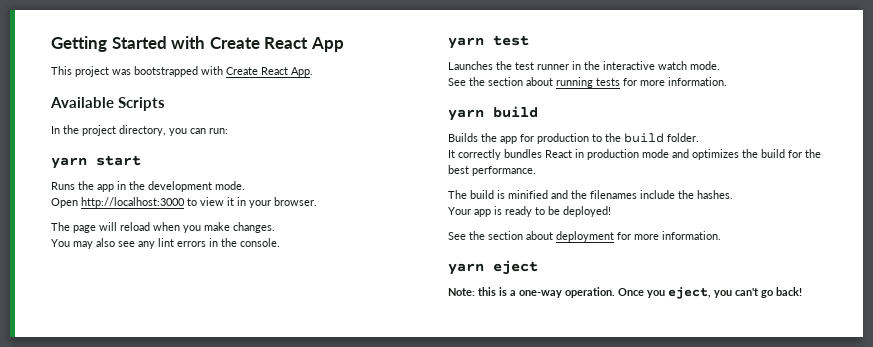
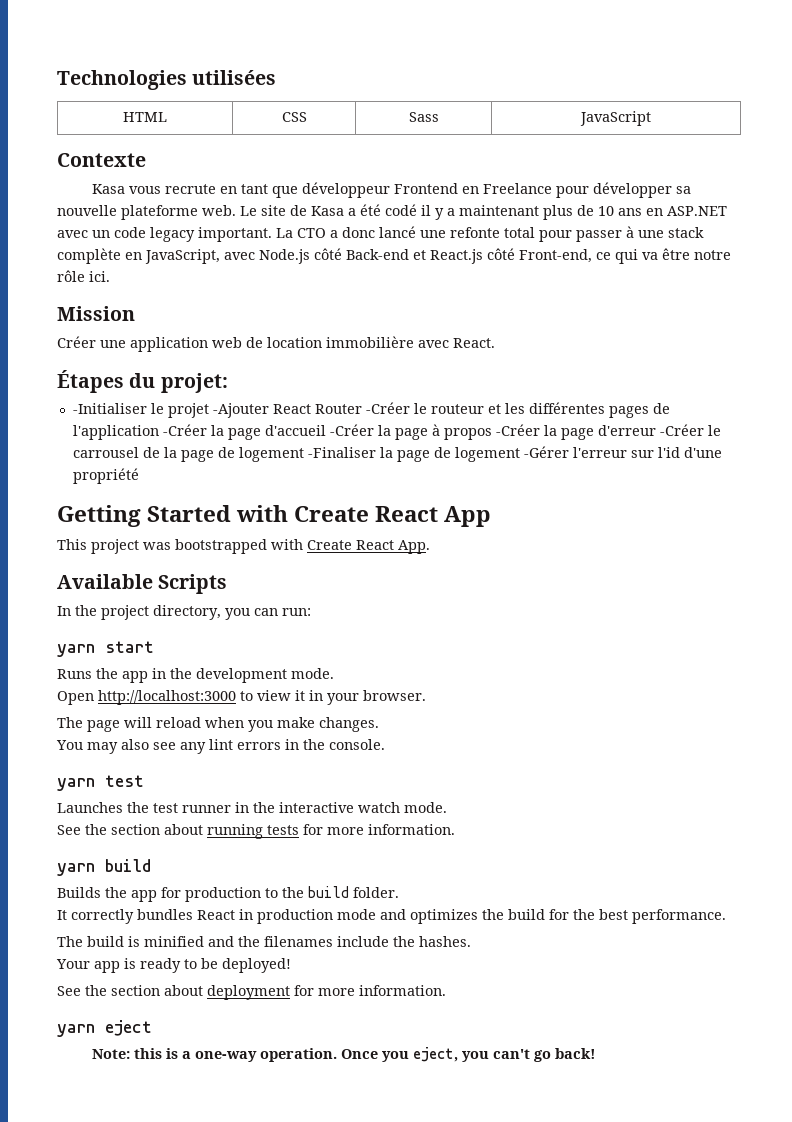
+ Technologies utilisées
+ HTML | CSS | Sass | JavaScript
+ Contexte
+ Kasa vous recrute en tant que développeur Frontend en Freelance pour développer sa nouvelle plateforme web. Le site de Kasa a été codé il y a maintenant plus de 10 ans en ASP.NET avec un code legacy important. La CTO a donc lancé une refonte total pour passer à une stack complète en JavaScript, avec Node.js côté Back-end et React.js côté Front-end, ce qui va être notre rôle ici.
+ Mission
+ Créer une application web de location immobilière avec React.
+ Étapes du projet:
+ -Initialiser le projet -Ajouter React Router -Créer le routeur et les différentes pages de l'application -Créer la page d'accueil -Créer la page à propos -Créer la page d'erreur -Créer le carrousel de la page de logement -Finaliser la page de logement -Gérer l'erreur sur l'id d'une propriété

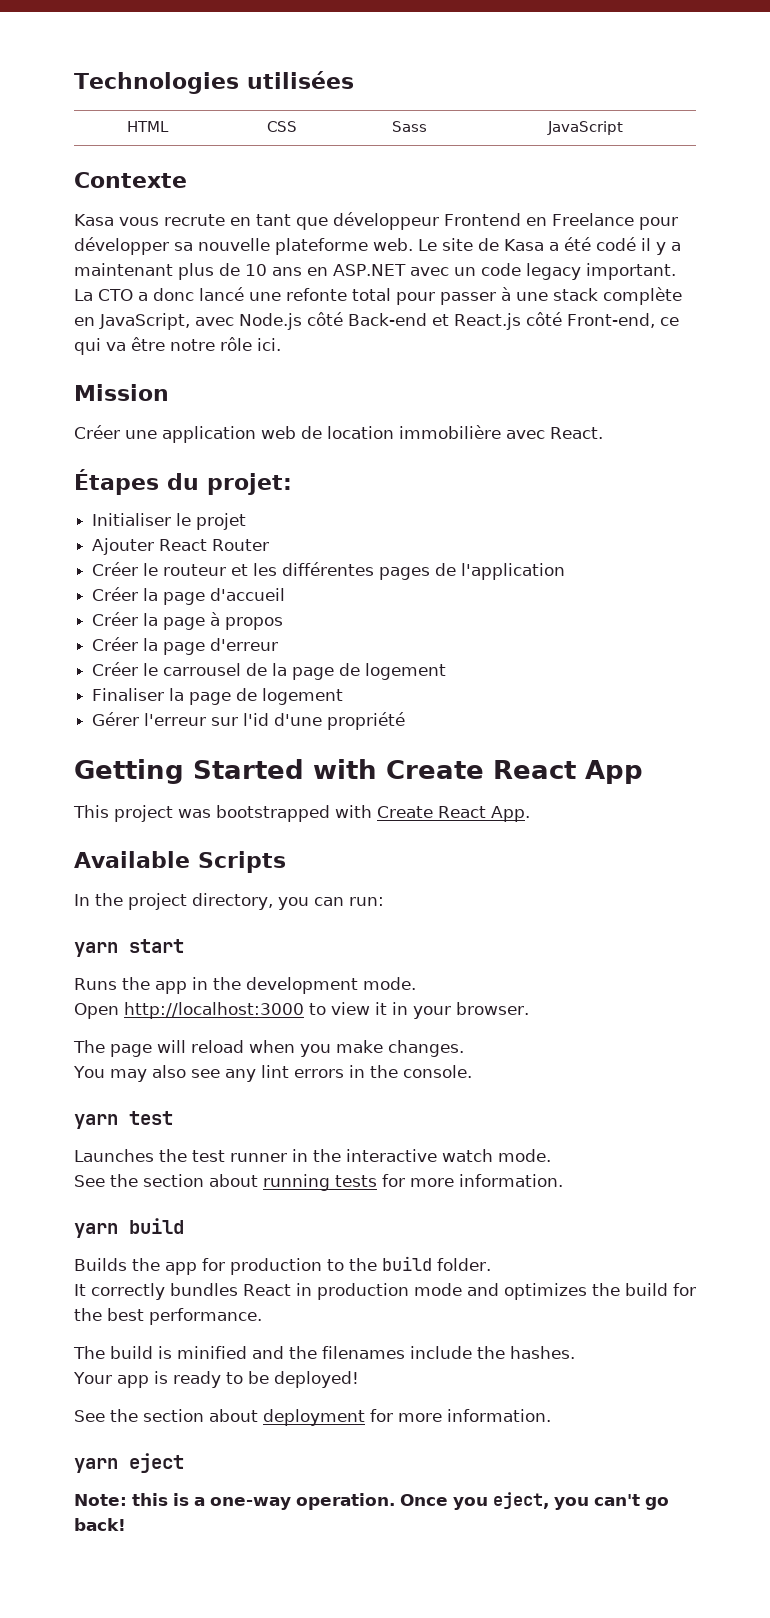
- -Initialiser le projet -Ajouter React Router -Créer le routeur et les différentes pages de l'application -Créer la page d'accueil -Créer la page à propos -Créer la page d'erreur -Créer le carrousel de la page de logement -Finaliser la page de logement -Gérer l'erreur sur l'id d'une propriété
+ Initialiser le projet
+ Ajouter React Router
+ Créer le routeur et les différentes pages de l'application
+ Créer la page d'accueil
+ Créer la page à propos
+ Créer la page d'erreur
+ Créer le carrousel de la page de logement
+ Finaliser la page de logement
+ Gérer l'erreur sur l'id d'une propriété

